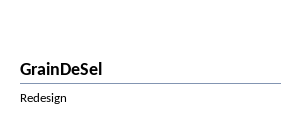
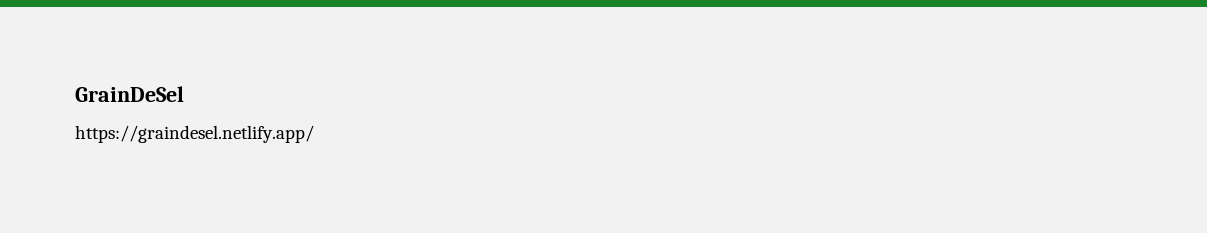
- Redesign
+ https://graindesel.netlify.app/

